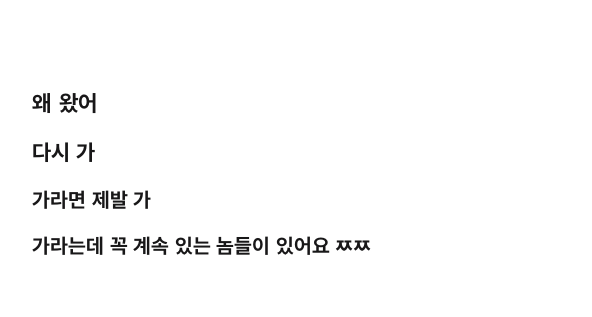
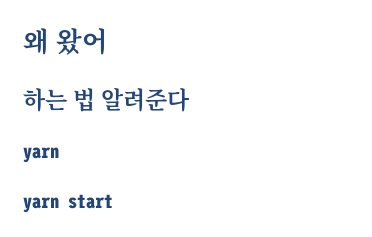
- 다시 가
- 가라면 제발 가
- 가라는데 꼭 계속 있는 놈들이 있어요 ㅉㅉ
+ 하는 법 알려준다
+ yarn
+ yarn start

